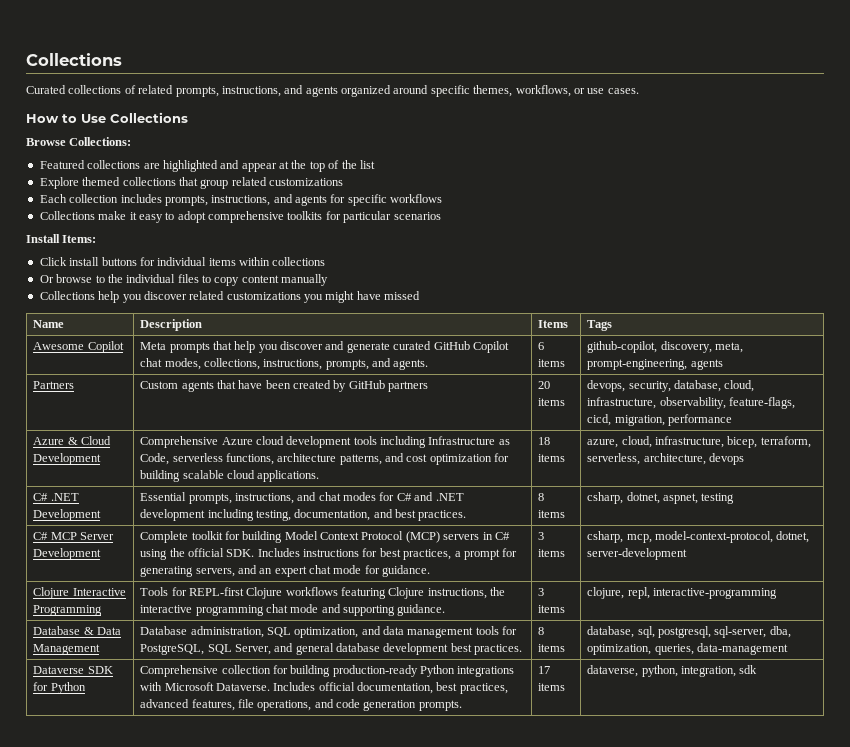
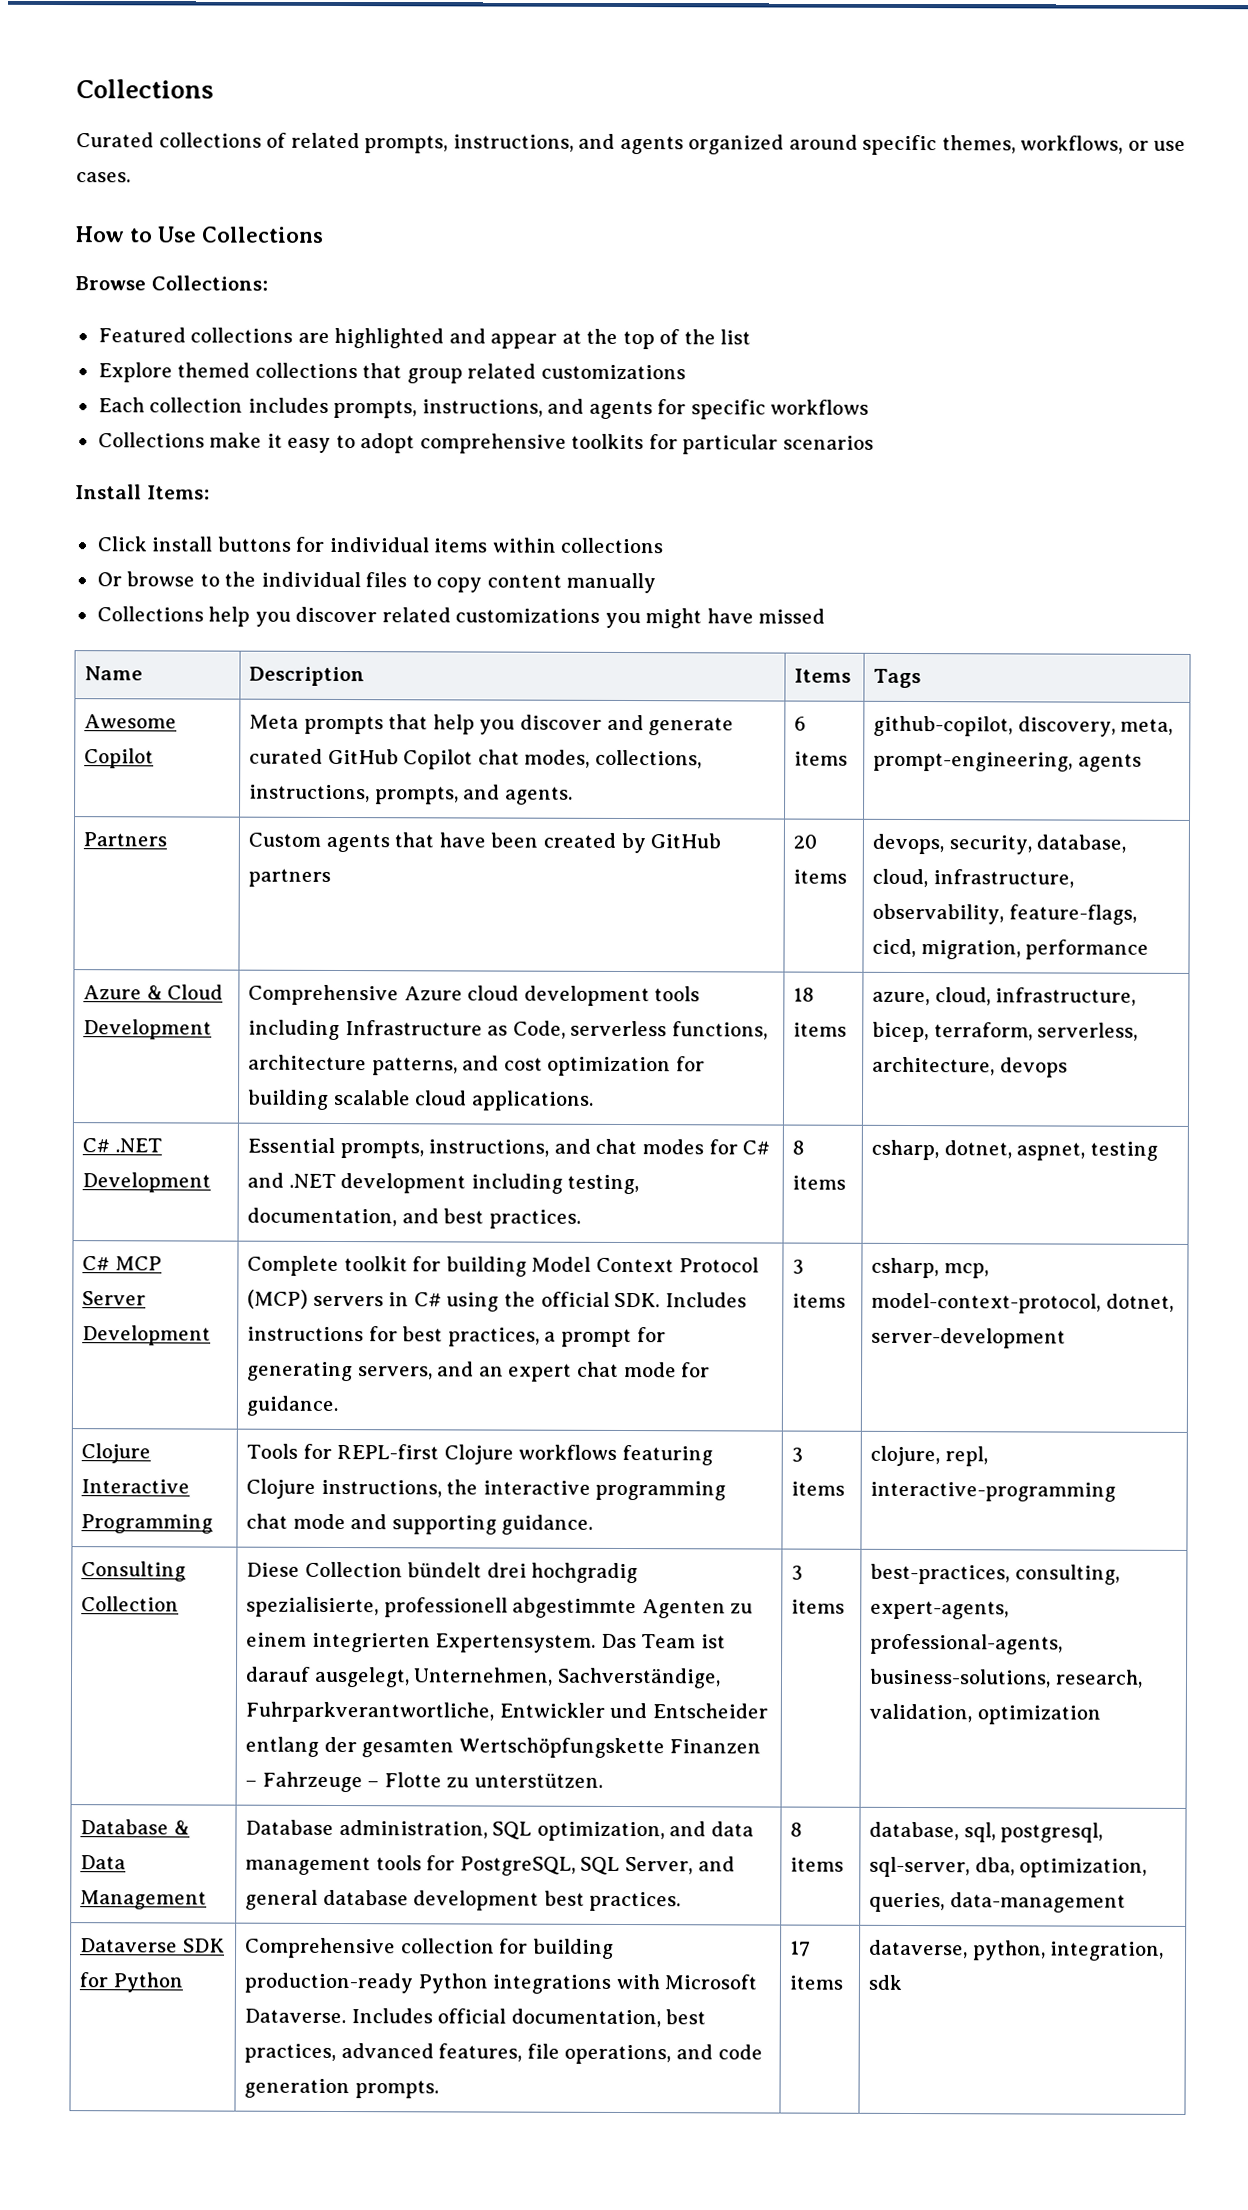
+ Consulting Collection | Diese Collection bündelt drei hochgradig spezialisierte, professionell abgestimmte Agenten zu einem integrierten Expertensystem. Das Team ist darauf ausgelegt, Unternehmen, Sachverständige, Fuhrparkverantwortliche, Entwickler und Entscheider entlang der gesamten Wertschöpfungskette Finanzen – Fahrzeuge – Flotte zu unterstützen. | 3 items | best-practices, consulting, expert-agents, professional-agents, business-solutions, research, validation, optimization

